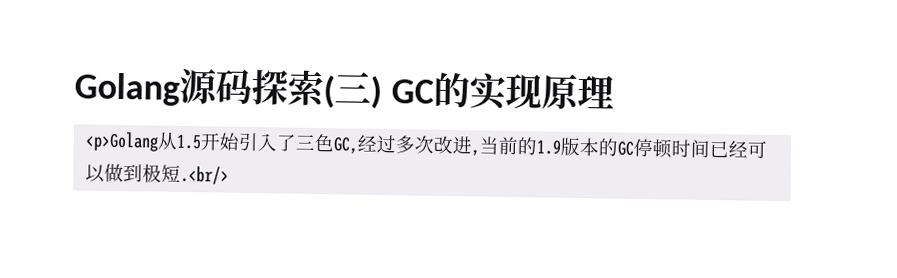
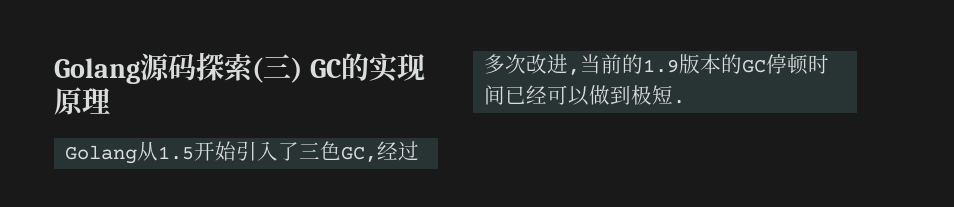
- <p>Golang从1.5开始引入了三色GC,经过多次改进,当前的1.9版本的GC停顿时间已经可以做到极短.<br/>
+ Golang从1.5开始引入了三色GC,经过多次改进,当前的1.9版本的GC停顿时间已经可以做到极短.

